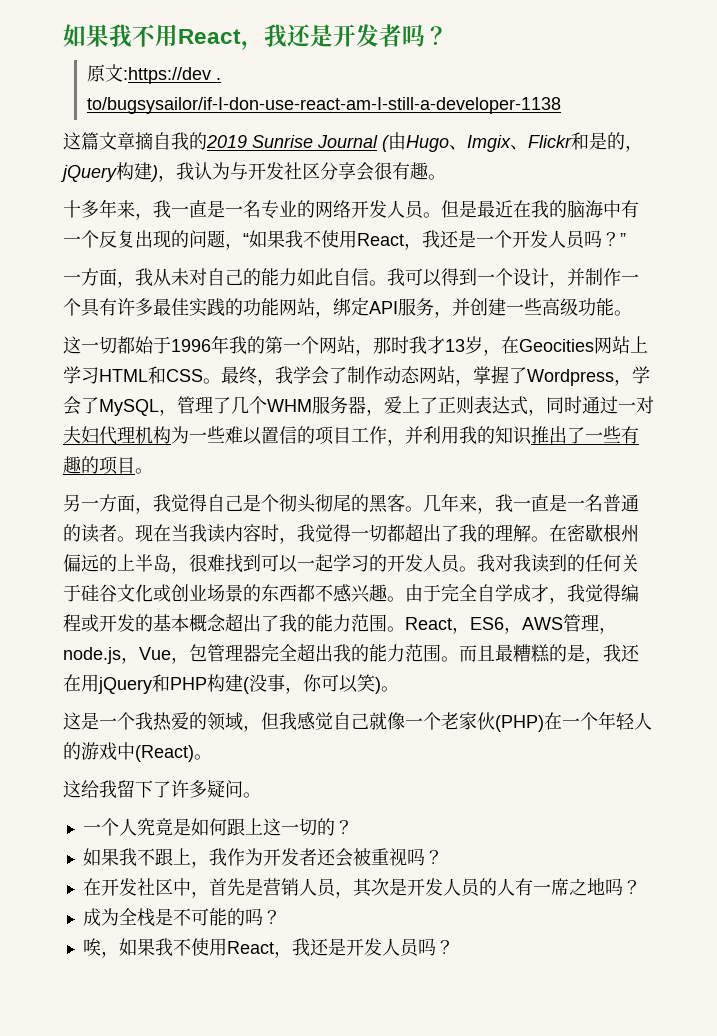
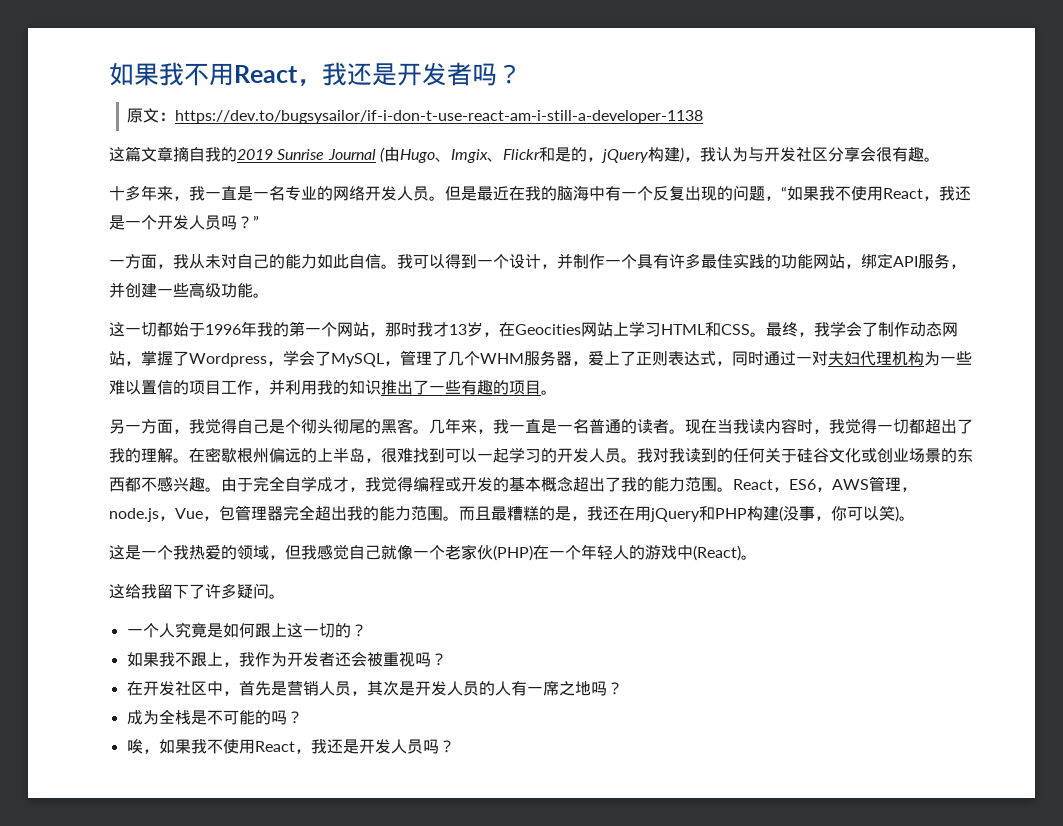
- 原文:https://dev . to/bugsysailor/if-I-don-use-react-am-I-still-a-developer-1138
+ 原文：https://dev.to/bugsysailor/if-i-don-t-use-react-am-i-still-a-developer-1138

